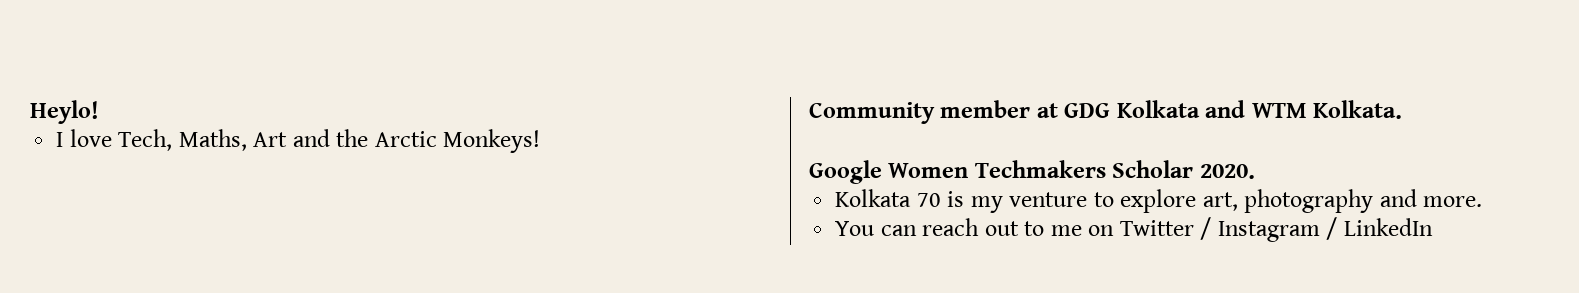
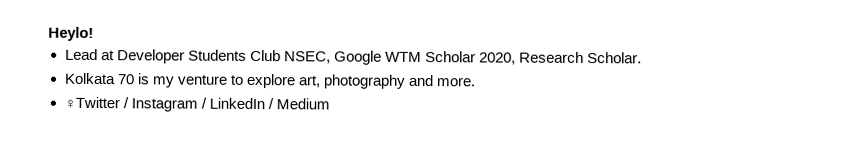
- I love Tech, Maths, Art and the Arctic Monkeys!
- Community member at GDG Kolkata and WTM Kolkata.
- Google Women Techmakers Scholar 2020.
+ Lead at Developer Students Club NSEC, Google WTM Scholar 2020, Research Scholar.
- You can reach out to me on Twitter / Instagram / LinkedIn
+ ♀Twitter / Instagram / LinkedIn / Medium

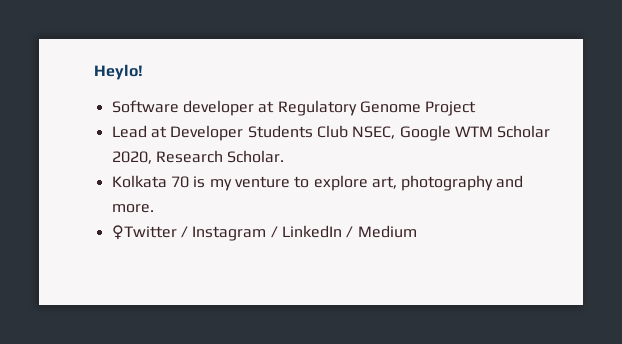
+ Software developer at Regulatory Genome Project

